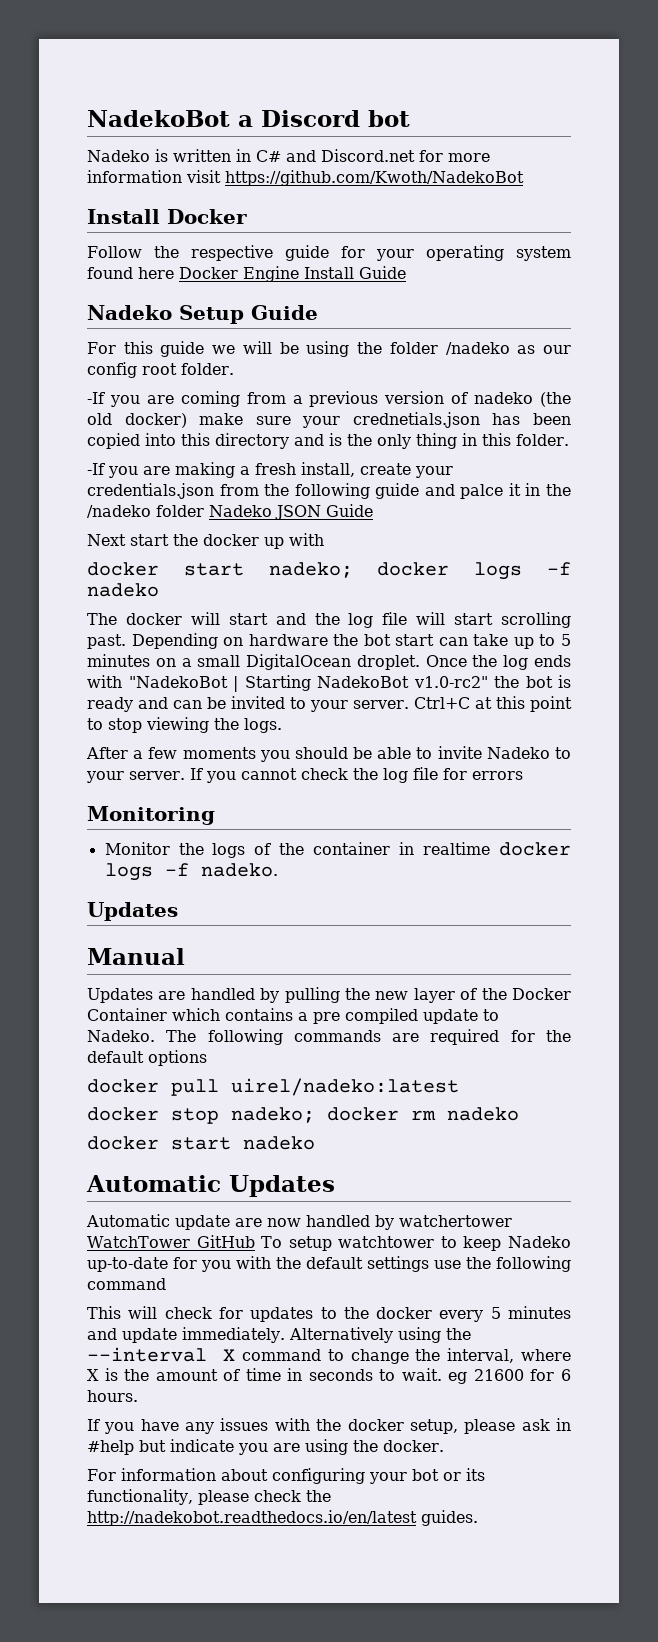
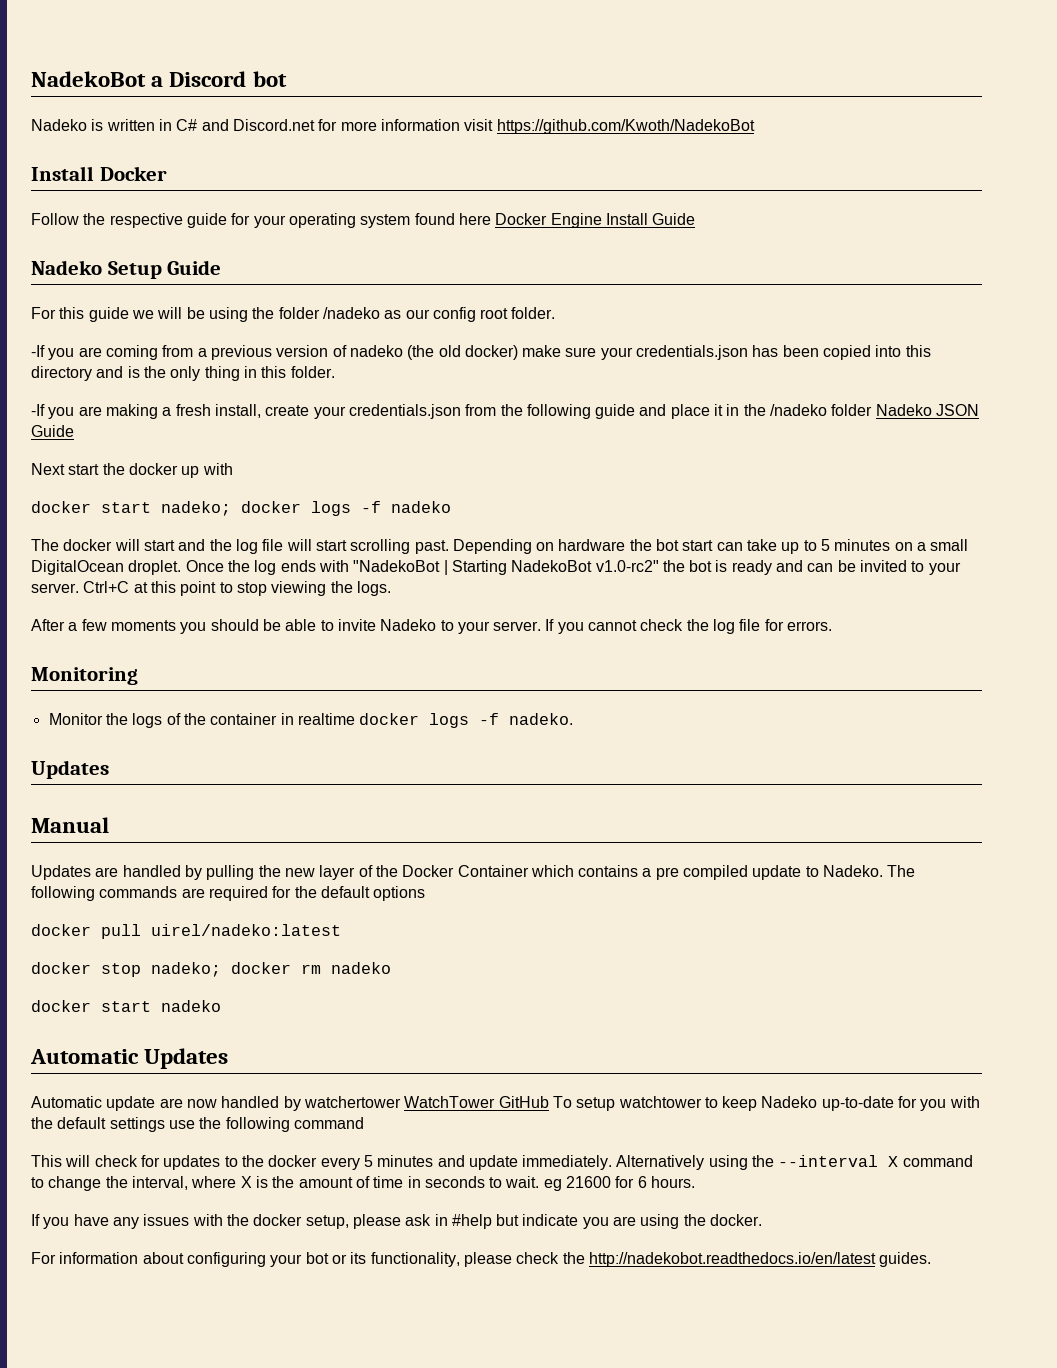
- -If you are coming from a previous version of nadeko (the old docker) make sure your crednetials.json has been copied into this directory and is the only thing in this folder.
+ -If you are coming from a previous version of nadeko (the old docker) make sure your credentials.json has been copied into this directory and is the only thing in this folder.
- -If you are making a fresh install, create your credentials.json from the following guide and palce it in the /nadeko folder Nadeko JSON Guide
+ -If you are making a fresh install, create your credentials.json from the following guide and place it in the /nadeko folder Nadeko JSON Guide
- If you cannot check the log file for errors
+ If you cannot check the log file for errors.

